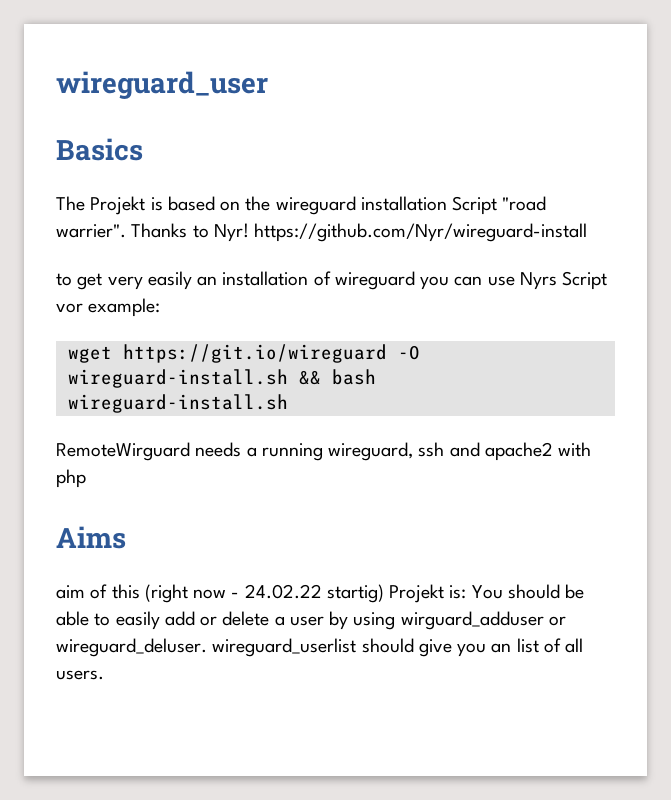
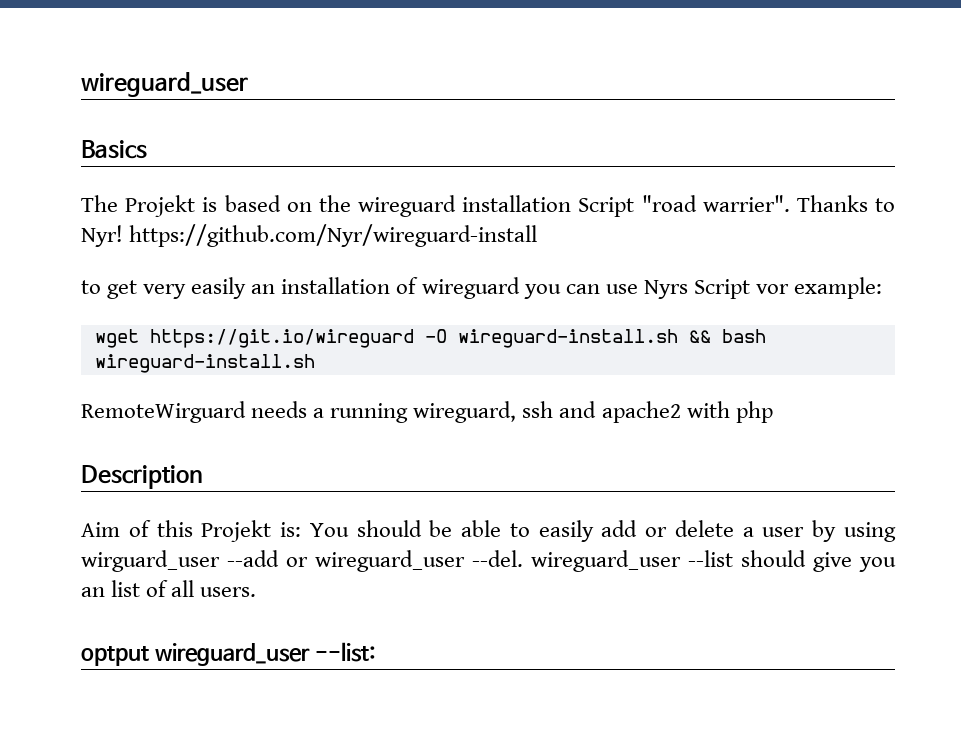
- Aims
- aim of this (right now - 24.02.22 startig) Projekt is: You should be able to easily add or delete a user by using wirguard_adduser or wireguard_deluser. wireguard_userlist should give you an list of all users.
+ Description
+ Aim of this Projekt is: You should be able to easily add or delete a user by using wirguard_user --add or wireguard_user --del. wireguard_user --list should give you an list of all users.
+ optput wireguard_user --list:

